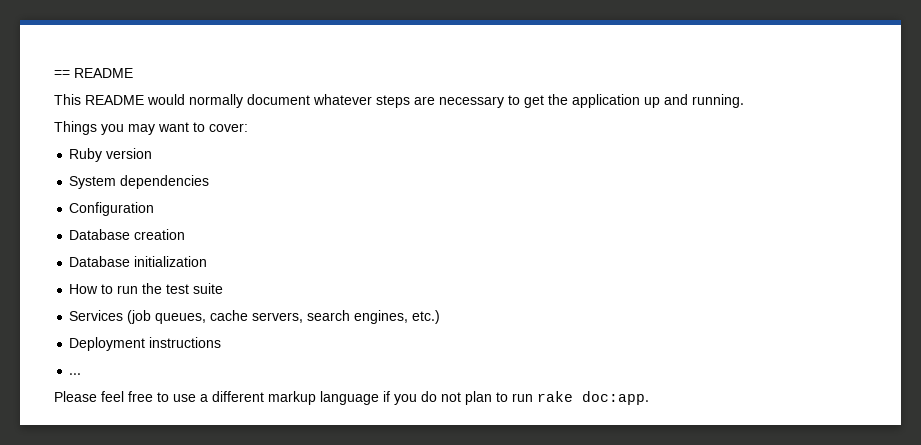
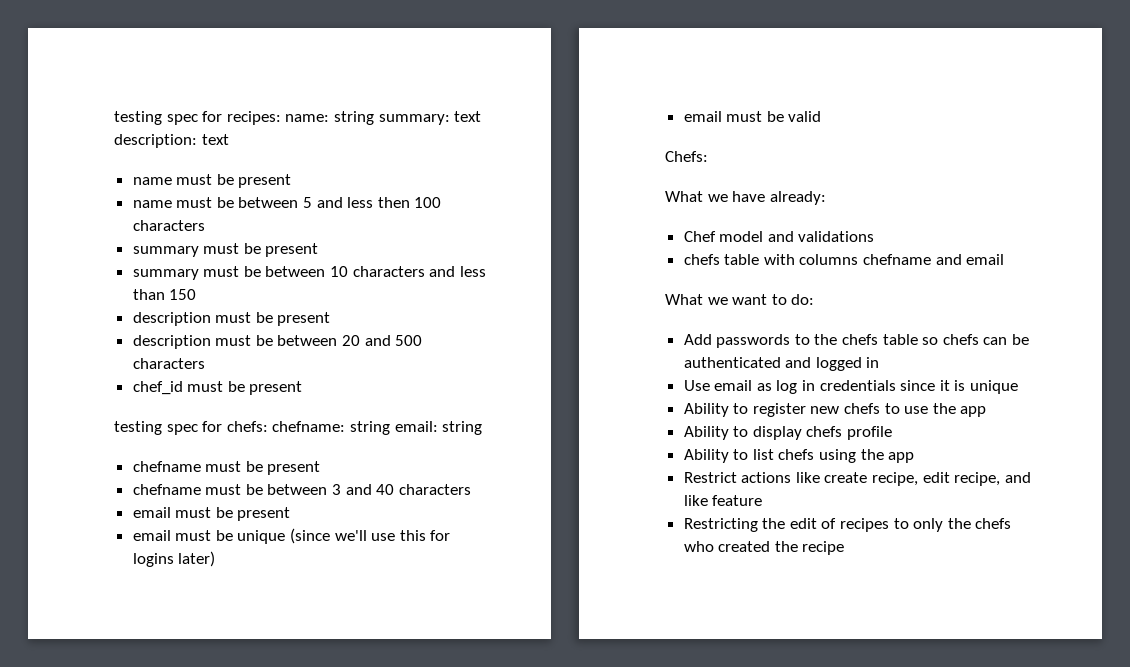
- == README
- This README would normally document whatever steps are necessary to get the application up and running.
- Things you may want to cover:
- Ruby version
- System dependencies
- Configuration
- Database creation
- Database initialization
- How to run the test suite
- Services (job queues, cache servers, search engines, etc.)
- Deployment instructions
- ...
- Please feel free to use a different markup language if you do not plan to run rake doc:app.
+ testing spec for recipes: name: string summary: text description: text
+ name must be present
+ name must be between 5 and less then 100 characters
+ summary must be present
+ summary must be between 10 characters and less than 150
+ description must be present
+ description must be between 20 and 500 characters
+ chef_id must be present
+ testing spec for chefs: chefname: string email: string
+ chefname must be present
+ chefname must be between 3 and 40 characters
+ email must be present
+ email must be unique (since we'll use this for logins later)
+ email must be valid
+ Chefs:
+ What we have already:
+ Chef model and validations
+ chefs table with columns chefname and email
+ What we want to do:
+ Add passwords to the chefs table so chefs can be authenticated and logged in
+ Use email as log in credentials since it is unique
+ Ability to register new chefs to use the app
+ Ability to display chefs profile
+ Ability to list chefs using the app
+ Restrict actions like create recipe, edit recipe, and like feature
+ Restricting the edit of recipes to only the chefs who created the recipe

